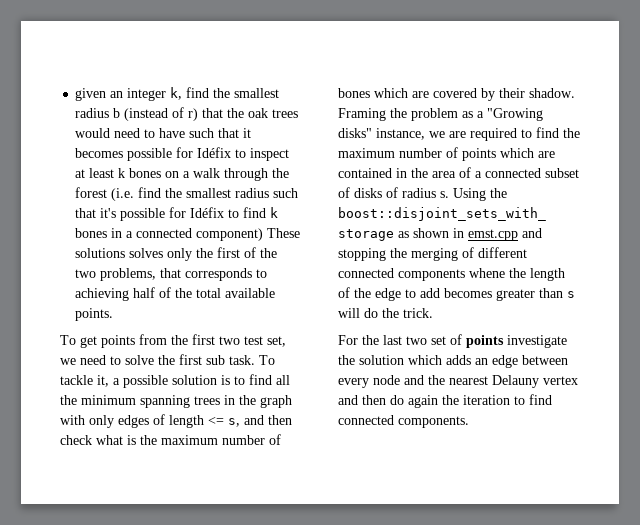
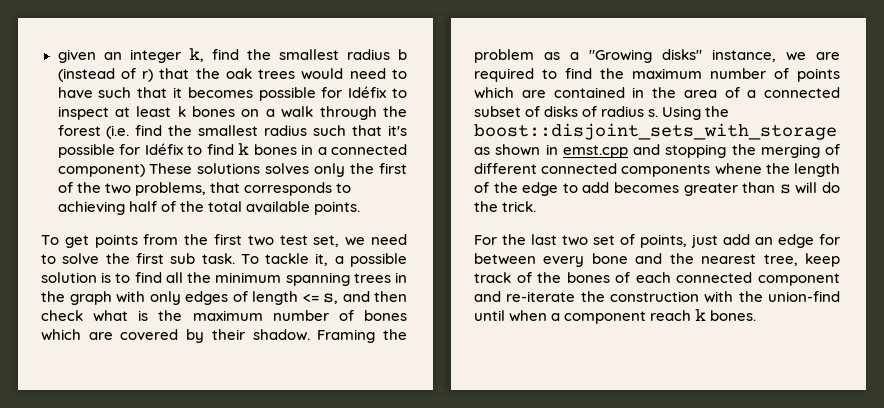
- For the last two set of points investigate the solution which adds an edge between every node and the nearest Delauny vertex and then do again the iteration to find connected components.
+ For the last two set of points, just add an edge for between every bone and the nearest tree, keep track of the bones of each connected component and re-iterate the construction with the union-find until when a component reach k bones.

